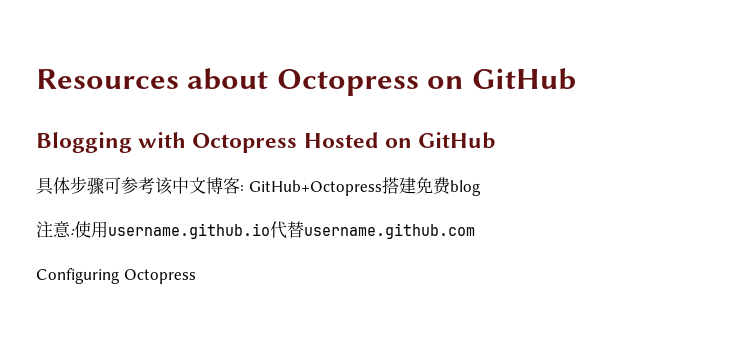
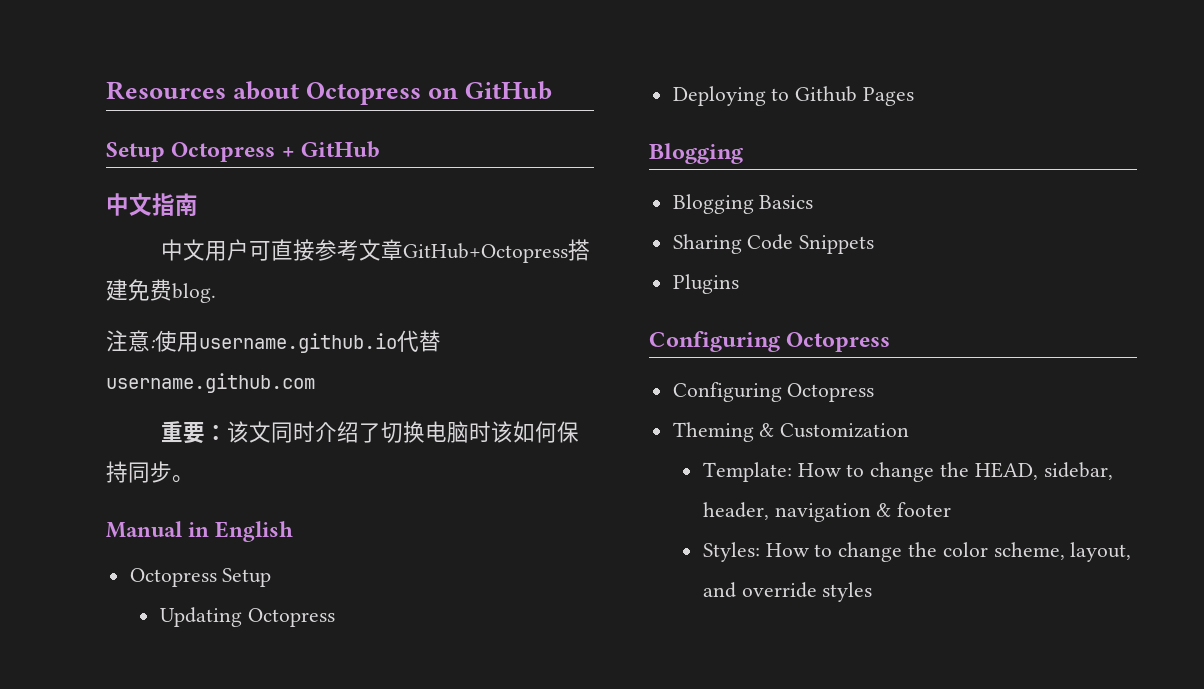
- Blogging with Octopress Hosted on GitHub
- 具体步骤可参考该中文博客: GitHub+Octopress搭建免费blog
+ Setup Octopress + GitHub
+ 中文指南
+ 中文用户可直接参考文章GitHub+Octopress搭建免费blog.
+ 重要：该文同时介绍了切换电脑时该如何保持同步。
+ Manual in English
+ Octopress Setup
+ Updating Octopress
+ Deploying to Github Pages
+ Blogging
+ Blogging Basics
+ Sharing Code Snippets
+ Plugins
  Configuring Octopress
+ Configuring Octopress
+ Theming & Customization
+ Template: How to change the HEAD, sidebar, header, navigation & footer
+ Styles: How to change the color scheme, layout, and override styles

